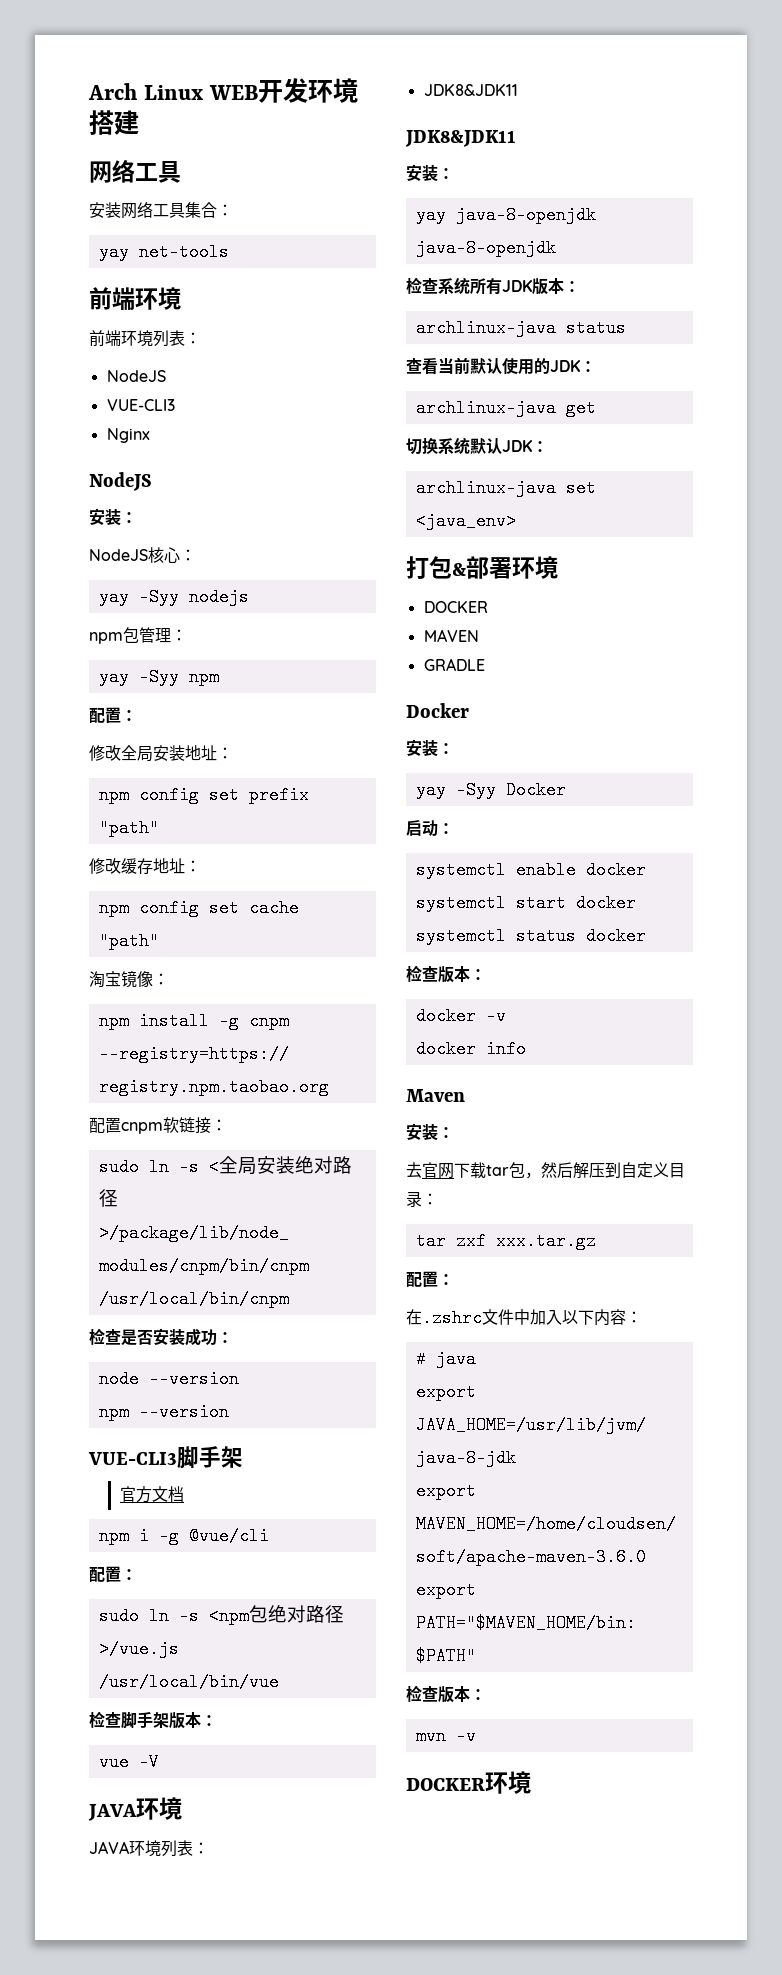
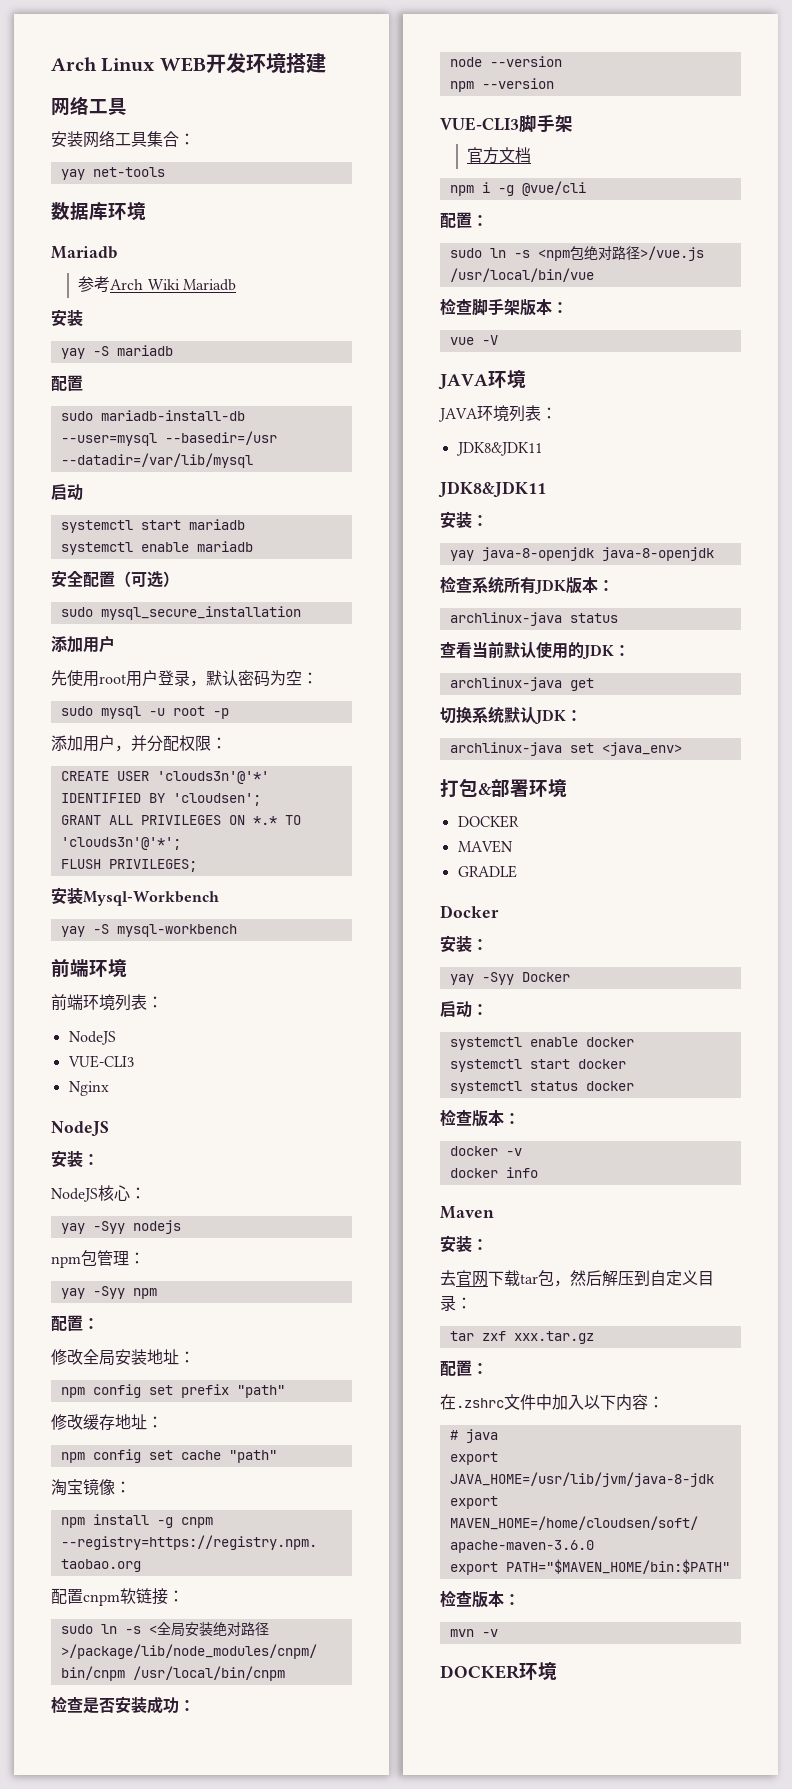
+ 数据库环境
+ Mariadb
+ 参考Arch Wiki Mariadb
+ 安装
+ yay -S mariadb
+ 配置
+ sudo mariadb-install-db --user=mysql --basedir=/usr --datadir=/var/lib/mysql
+ 启动
+ systemctl start mariadb
+ systemctl enable mariadb
+ 安全配置（可选）
+ sudo mysql_secure_installation
+ 添加用户
+ 先使用root用户登录，默认密码为空：
+ sudo mysql -u root -p
+ 添加用户，并分配权限：
+ CREATE USER 'clouds3n'@'*' IDENTIFIED BY 'cloudsen';
+ GRANT ALL PRIVILEGES ON *.* TO 'clouds3n'@'*';
+ FLUSH PRIVILEGES;
+ 安装Mysql-Workbench
+ yay -S mysql-workbench

